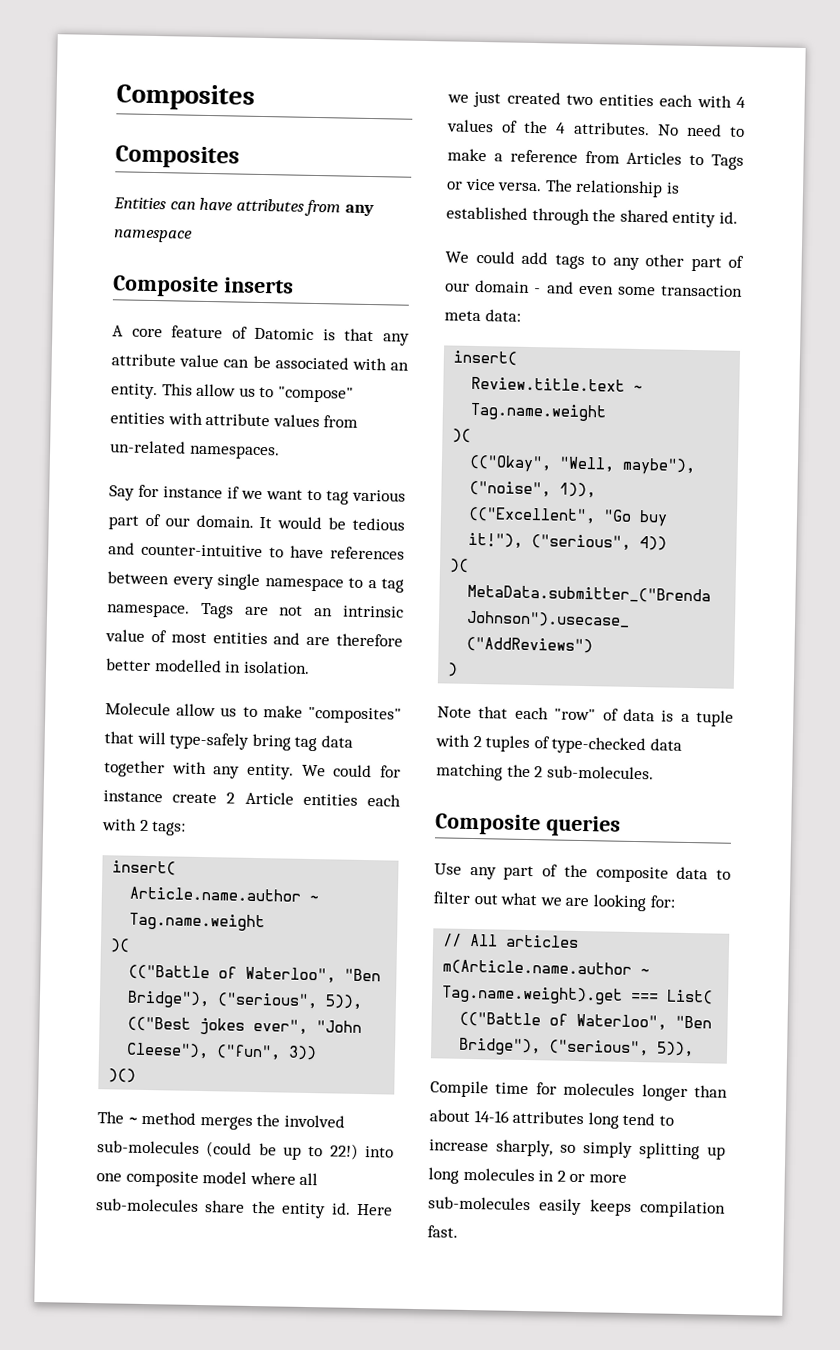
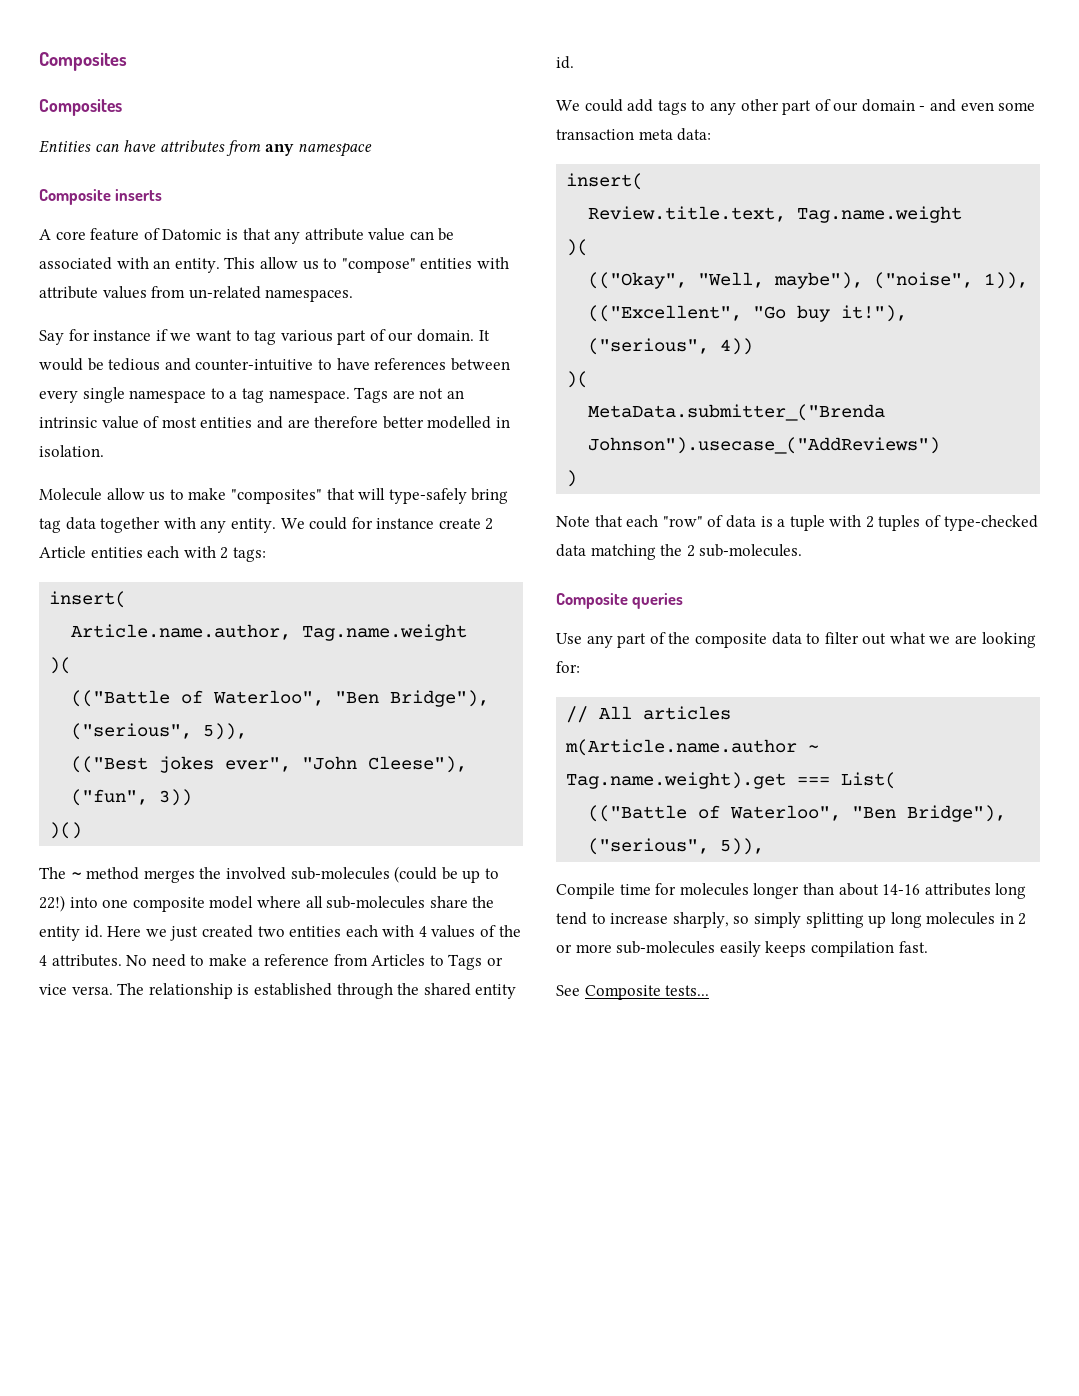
- Article.name.author ~ Tag.name.weight
+ Article.name.author, Tag.name.weight
- Review.title.text ~ Tag.name.weight
+ Review.title.text, Tag.name.weight
+ See Composite tests...

